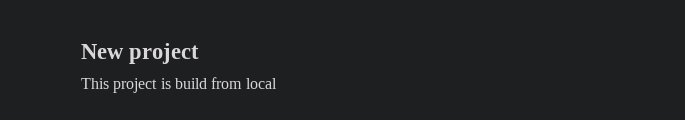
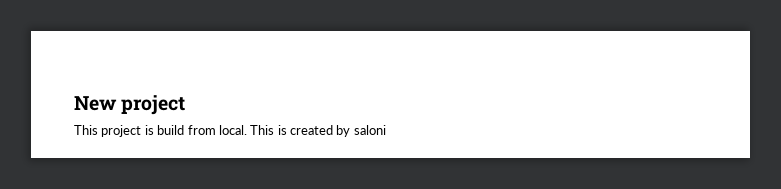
- This project is build from local
+ This project is build from local. This is created by saloni

